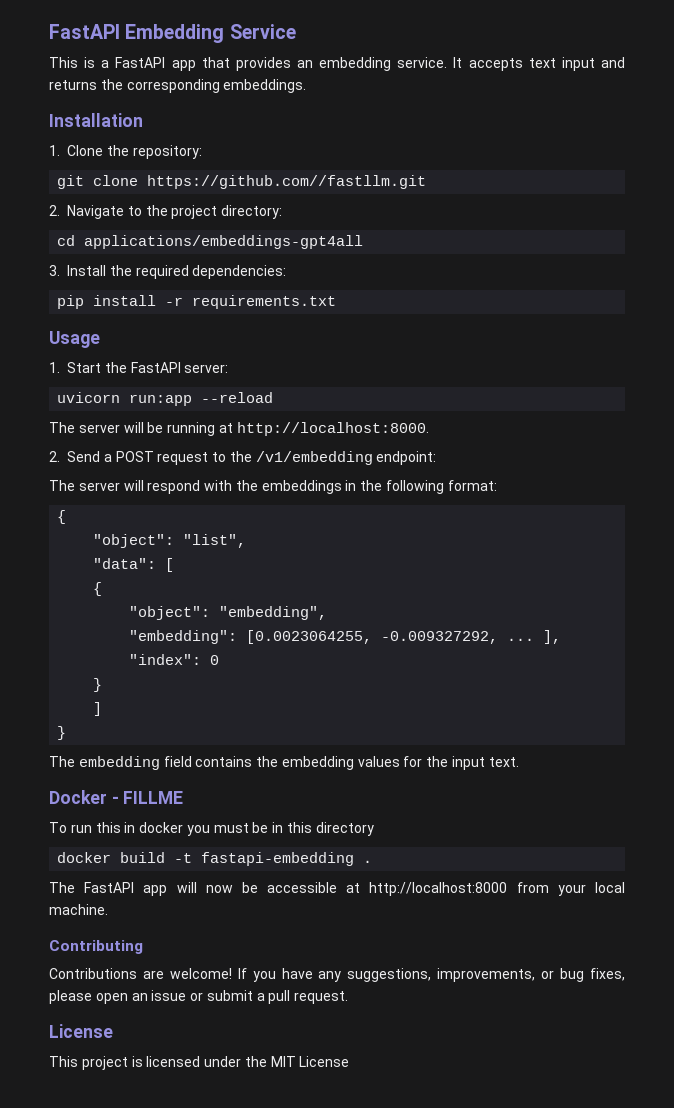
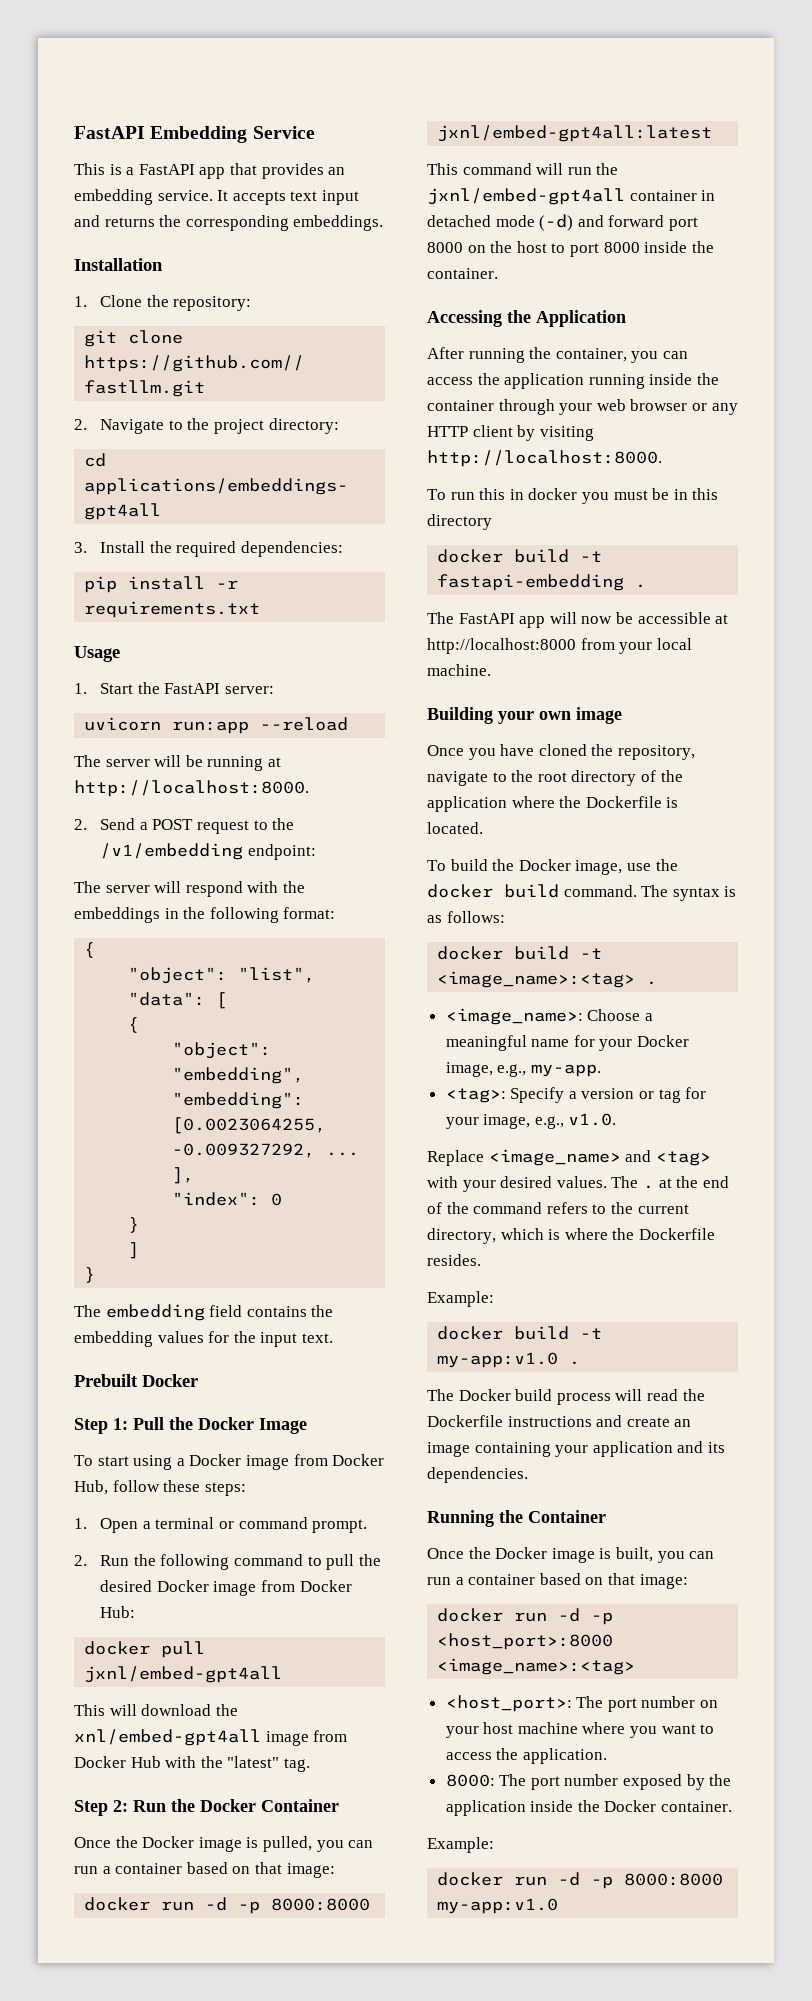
- Docker - FILLME
+ Prebuilt Docker
+ Step 1: Pull the Docker Image
+ To start using a Docker image from Docker Hub, follow these steps:
+ 1. Open a terminal or command prompt.
+ 2. Run the following command to pull the desired Docker image from Docker Hub:
+ docker pull jxnl/embed-gpt4all
+ This will download the xnl/embed-gpt4all image from Docker Hub with the "latest" tag.
+ Step 2: Run the Docker Container
+ Once the Docker image is pulled, you can run a container based on that image:
+ docker run -d -p 8000:8000 jxnl/embed-gpt4all:latest
+ This command will run the jxnl/embed-gpt4all container in detached mode (-d) and forward port 8000 on the host to port 8000 inside the container.
+ Accessing the Application
+ After running the container, you can access the application running inside the container through your web browser or any HTTP client by visiting http://localhost:8000.
- Contributing
- Contributions are welcome! If you have any suggestions, improvements, or bug fixes, please open an issue or submit a pull request.
- License
- This project is licensed under the MIT License
+ Building your own image
+ Once you have cloned the repository, navigate to the root directory of the application where the Dockerfile is located.
+ To build the Docker image, use the docker build command. The syntax is as follows:
+ docker build -t <image_name>:<tag> .
+ <image_name>: Choose a meaningful name for your Docker image, e.g., my-app.
+ <tag>: Specify a version or tag for your image, e.g., v1.0.
+ Replace <image_name> and <tag> with your desired values. The . at the end of the command refers to the current directory, which is where the Dockerfile resides.
+ Example:
+ docker build -t my-app:v1.0 .
+ The Docker build process will read the Dockerfile instructions and create an image containing your application and its dependencies.
+ Running the Container
+ Once the Docker image is built, you can run a container based on that image:
+ docker run -d -p <host_port>:8000 <image_name>:<tag>
+ <host_port>: The port number on your host machine where you want to access the application.
+ 8000: The port number exposed by the application inside the Docker container.
+ Example:
+ docker run -d -p 8000:8000 my-app:v1.0

